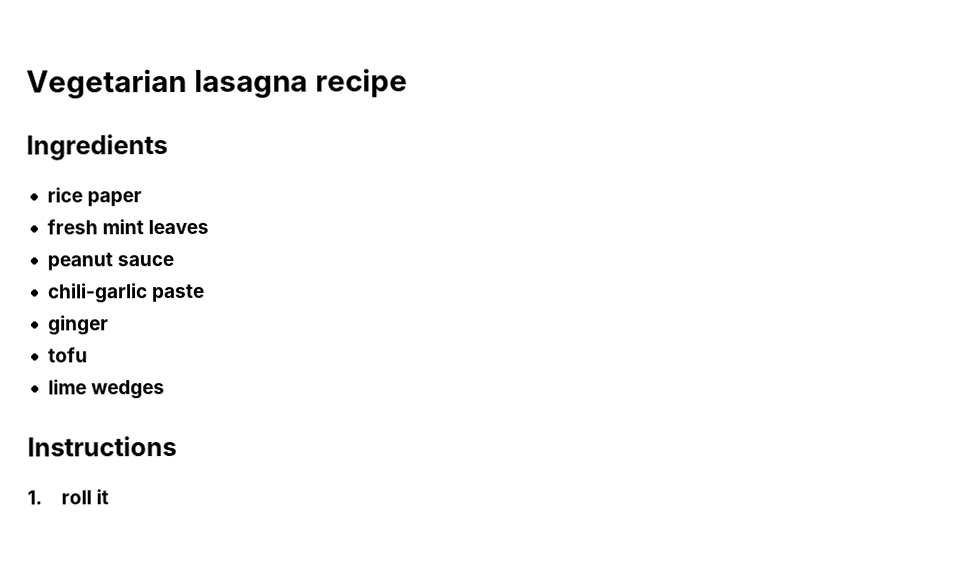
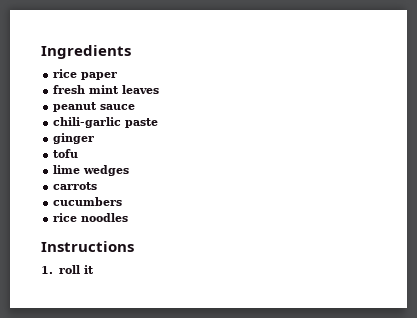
- Vegetarian lasagna recipe
+ carrots
+ cucumbers
+ rice noodles

